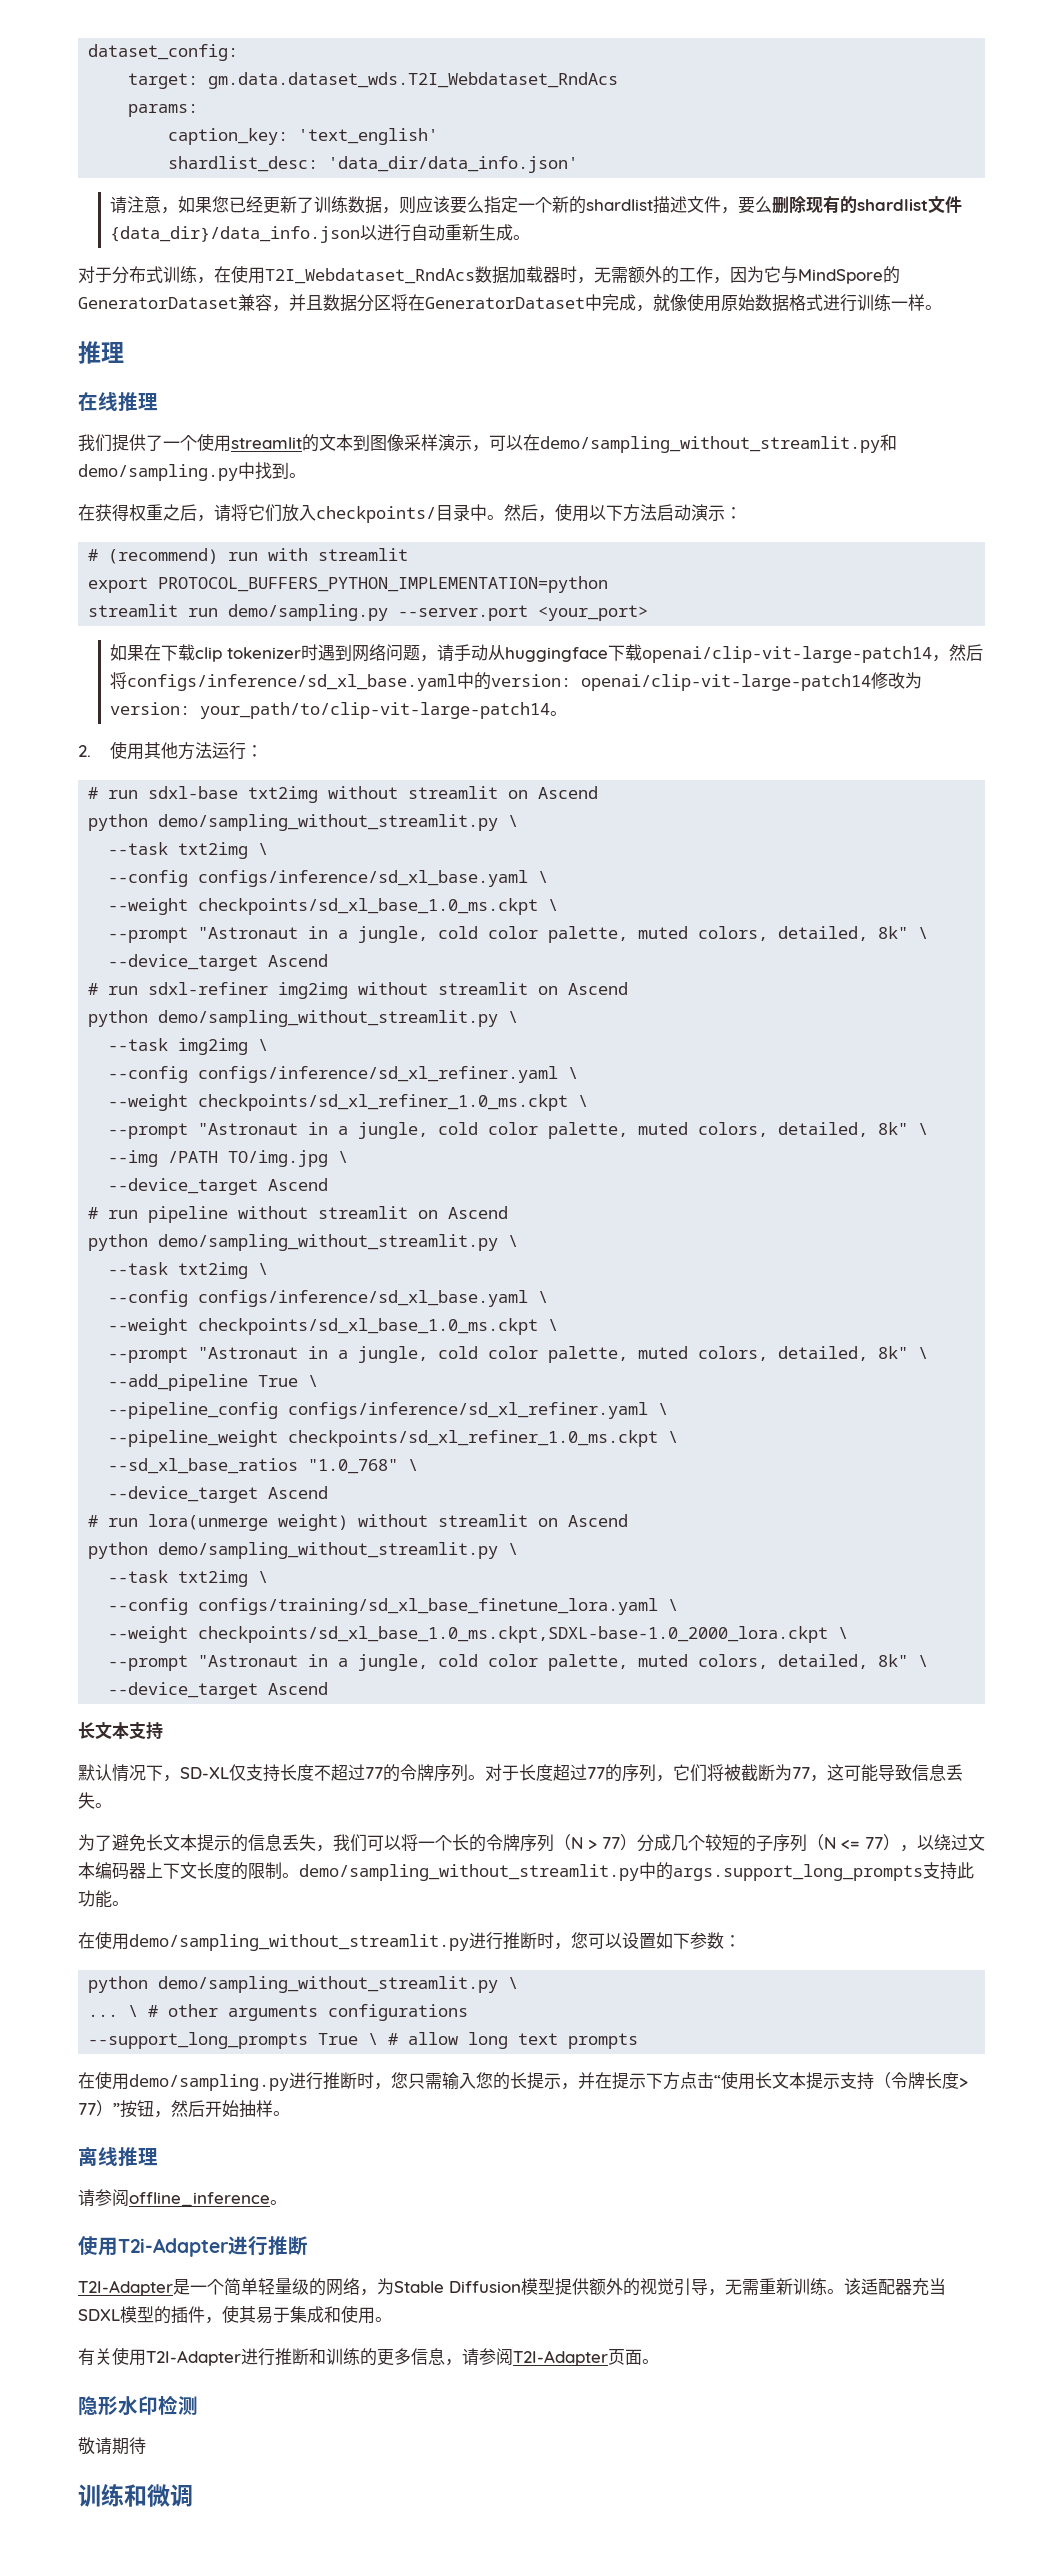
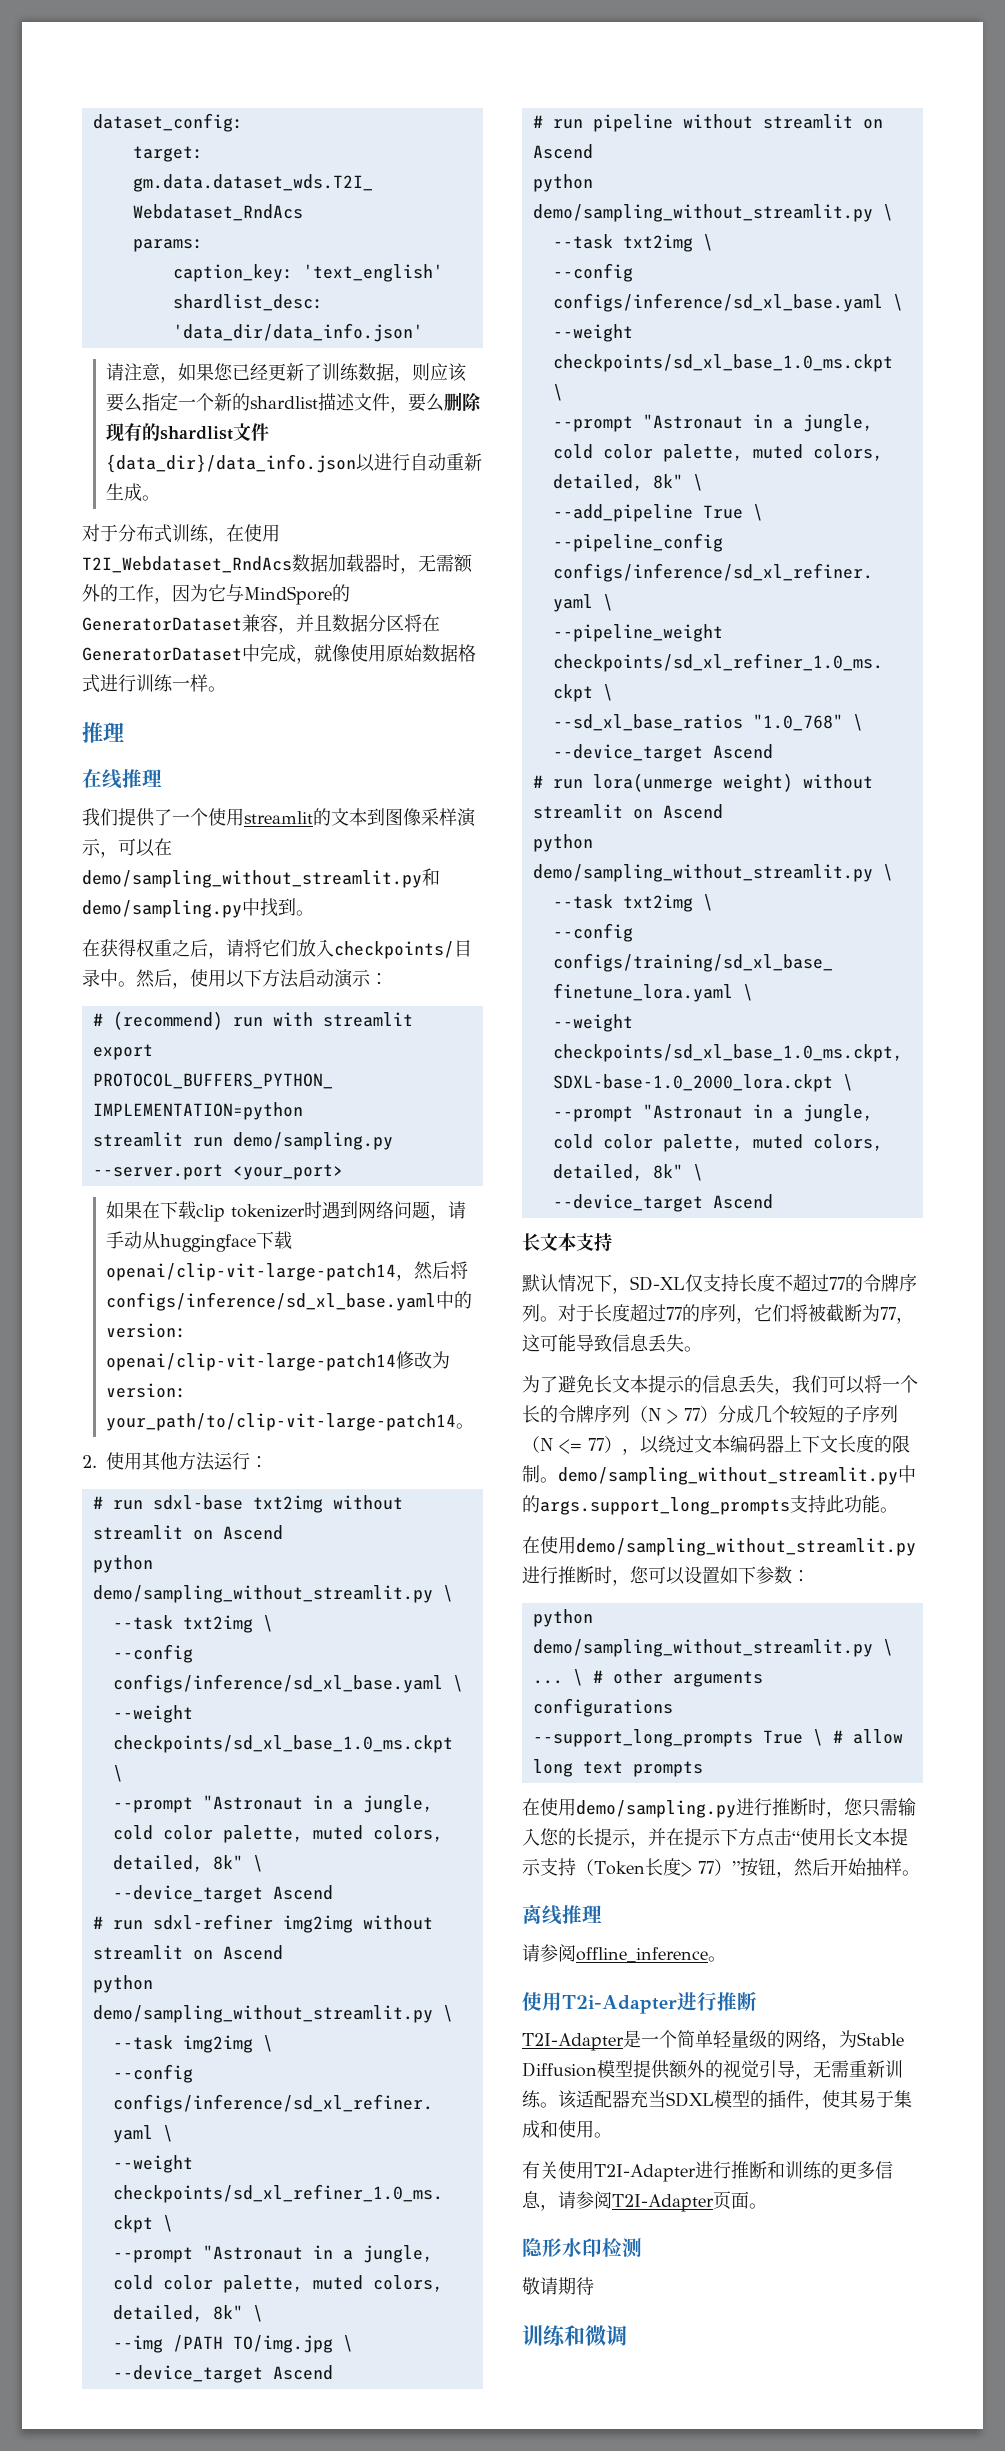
- 在使用demo/sampling.py进行推断时，您只需输入您的长提示，并在提示下方点击“使用长文本提示支持（令牌长度> 77）”按钮，然后开始抽样。
+ 在使用demo/sampling.py进行推断时，您只需输入您的长提示，并在提示下方点击“使用长文本提示支持（Token长度> 77）”按钮，然后开始抽样。

